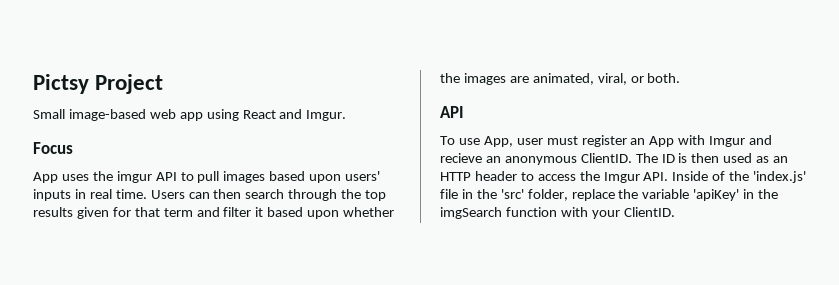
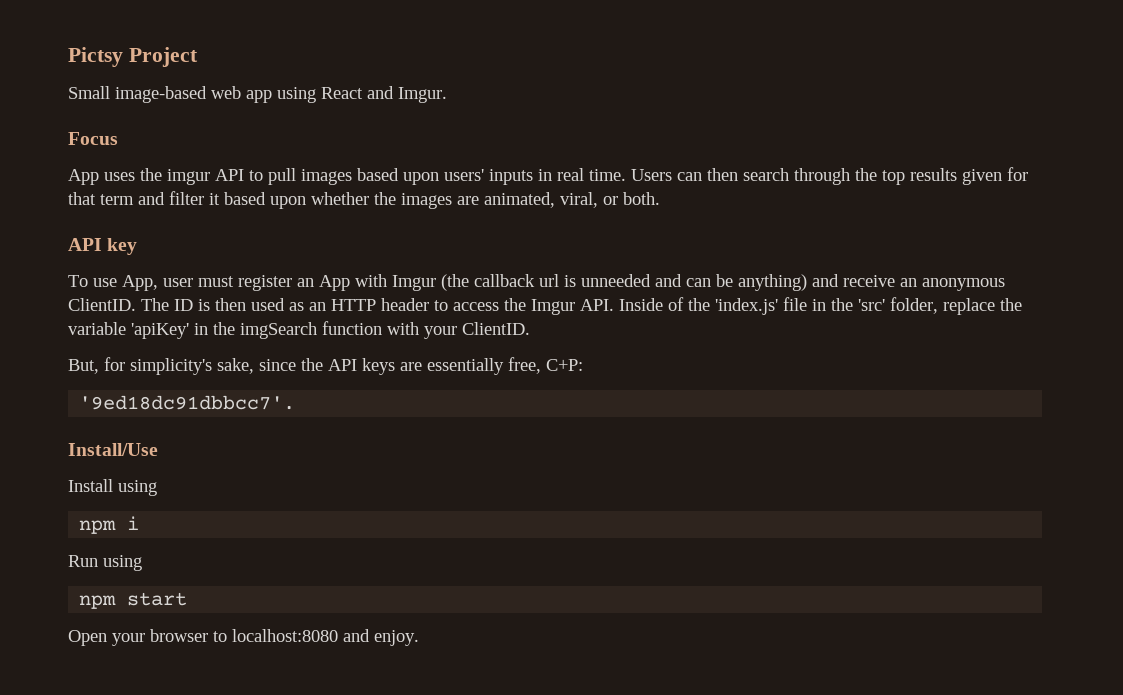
  Users can then search through the top results given for that term and filter it based upon whether the images are animated, viral, or both.
- API
+ API key
- To use App, user must register an App with Imgur and recieve an anonymous ClientID.
+ To use App, user must register an App with Imgur (the callback url is unneeded and can be anything) and receive an anonymous ClientID.
+ But, for simplicity's sake, since the API keys are essentially free, C+P:
+ '9ed18dc91dbbcc7'.
+ Install/Use
+ Install using
+ npm i
+ Run using
+ npm start
+ Open your browser to localhost:8080 and enjoy.

